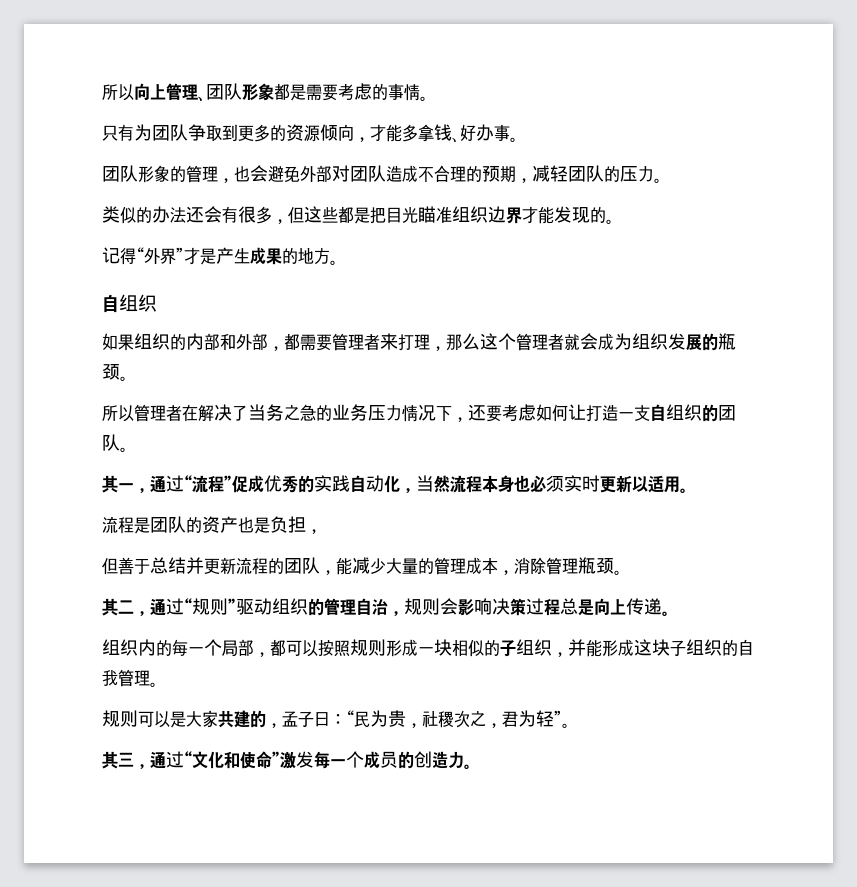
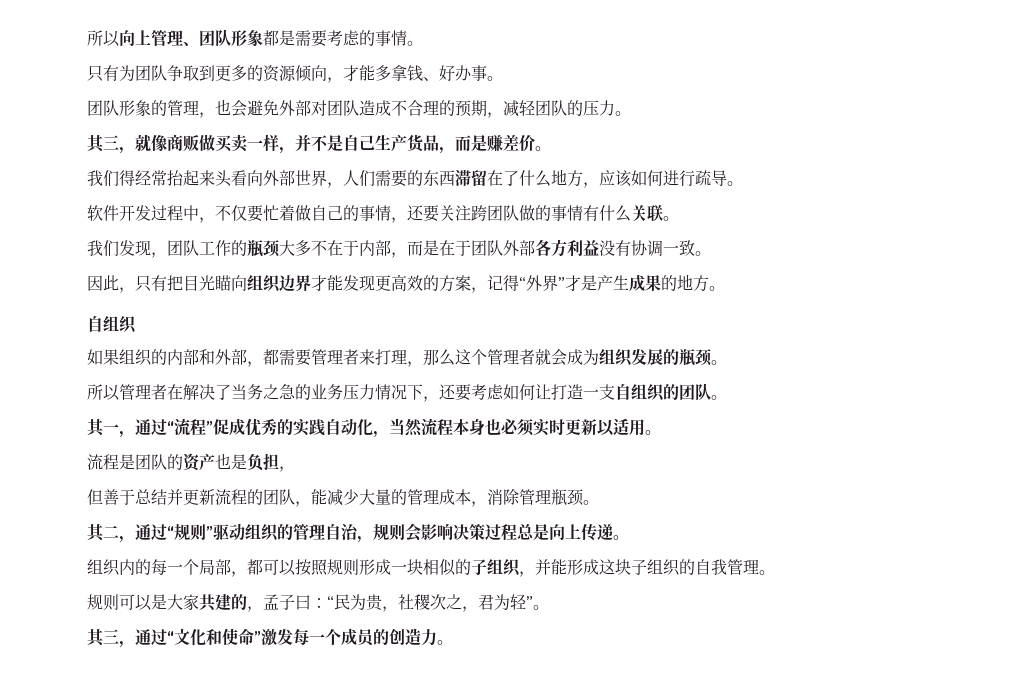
- 类似的办法还会有很多，但这些都是把目光瞄准组织边界才能发现的。
- 记得“外界”才是产生成果的地方。
+ 其三，就像商贩做买卖一样，并不是自己生产货品，而是赚差价。
+ 我们得经常抬起来头看向外部世界，人们需要的东西滞留在了什么地方，应该如何进行疏导。
+ 软件开发过程中，不仅要忙着做自己的事情，还要关注跨团队做的事情有什么关联。
+ 我们发现，团队工作的瓶颈大多不在于内部，而是在于团队外部各方利益没有协调一致。
+ 因此，只有把目光瞄向组织边界才能发现更高效的方案，记得“外界”才是产生成果的地方。

